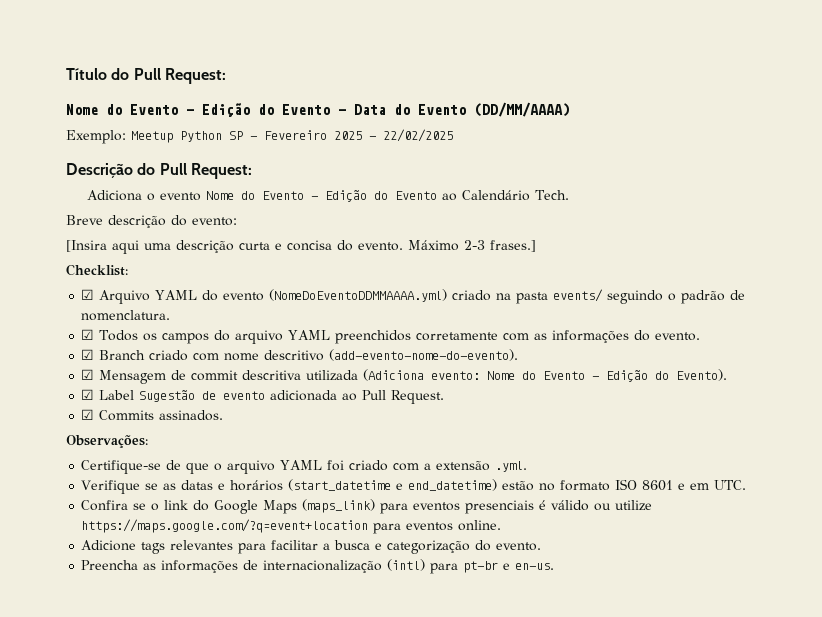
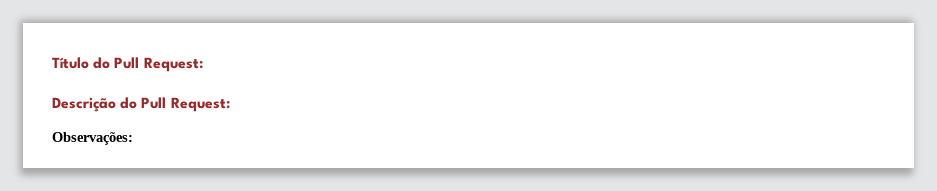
- Nome do Evento - Edição do Evento - Data do Evento (DD/MM/AAAA)
- Exemplo: Meetup Python SP - Fevereiro 2025 - 22/02/2025
  Descrição do Pull Request:
- Adiciona o evento Nome do Evento - Edição do Evento ao Calendário Tech.
- Breve descrição do evento:
- [Insira aqui uma descrição curta e concisa do evento. Máximo 2-3 frases.]
- Checklist:
- ☑ Arquivo YAML do evento (NomeDoEventoDDMMAAAA.yml) criado na pasta events/ seguindo o padrão de nomenclatura.
- ☑ Todos os campos do arquivo YAML preenchidos corretamente com as informações do evento.
- ☑ Branch criado com nome descritivo (add-evento-nome-do-evento).
- ☑ Mensagem de commit descritiva utilizada (Adiciona evento: Nome do Evento - Edição do Evento).
- ☑ Label Sugestão de evento adicionada ao Pull Request.
- ☑ Commits assinados.
  Observações:
- Certifique-se de que o arquivo YAML foi criado com a extensão .yml.
- Verifique se as datas e horários (start_datetime e end_datetime) estão no formato ISO 8601 e em UTC.
- Confira se o link do Google Maps (maps_link) para eventos presenciais é válido ou utilize https://maps.google.com/?q=event+location para eventos online.
- Adicione tags relevantes para facilitar a busca e categorização do evento.
- Preencha as informações de internacionalização (intl) para pt-br e en-us.

